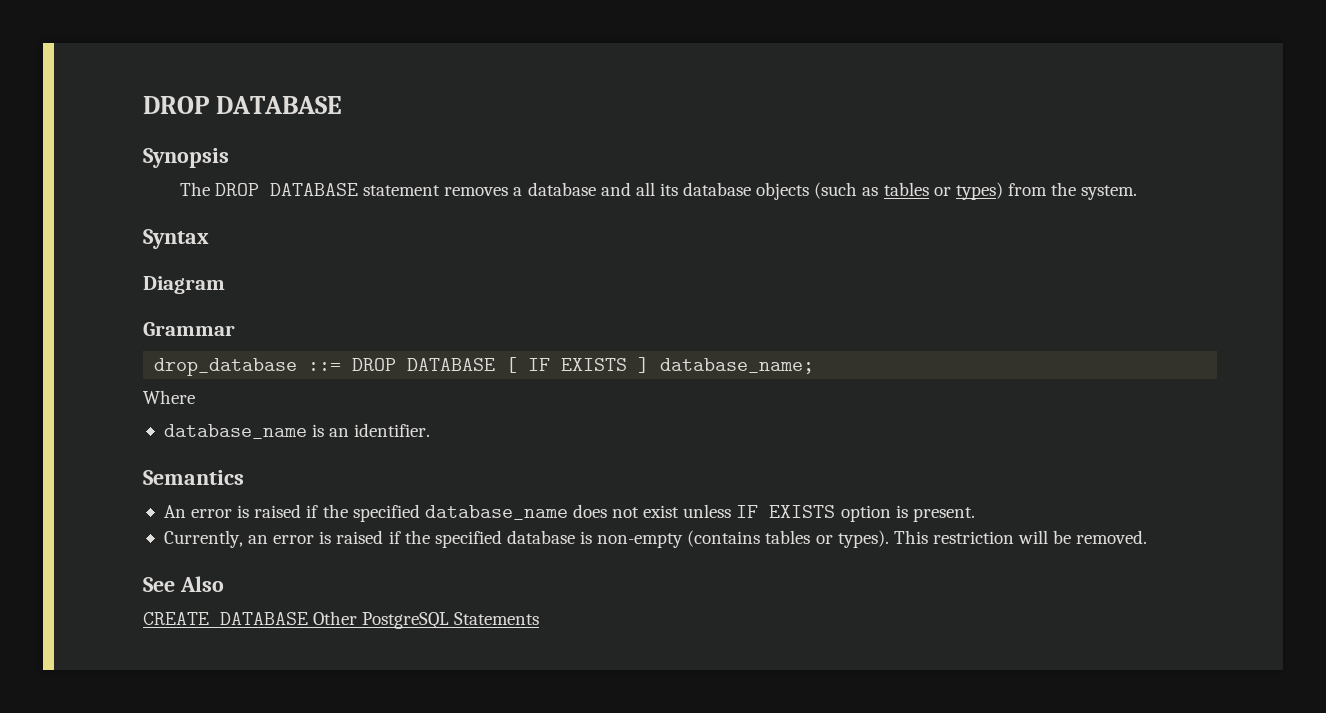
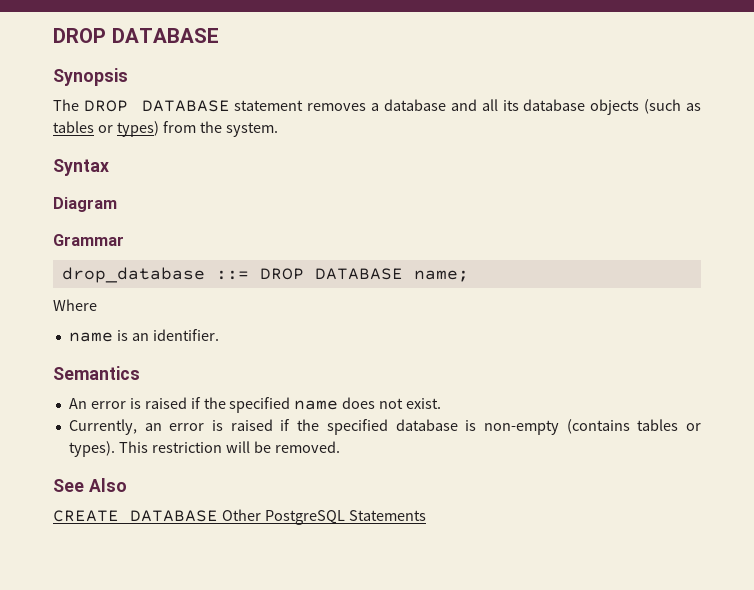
- drop_database ::= DROP DATABASE [ IF EXISTS ] database_name;
+ drop_database ::= DROP DATABASE name;
- database_name is an identifier.
+ name is an identifier.
- An error is raised if the specified database_name does not exist unless IF EXISTS option is present.
+ An error is raised if the specified name does not exist.

